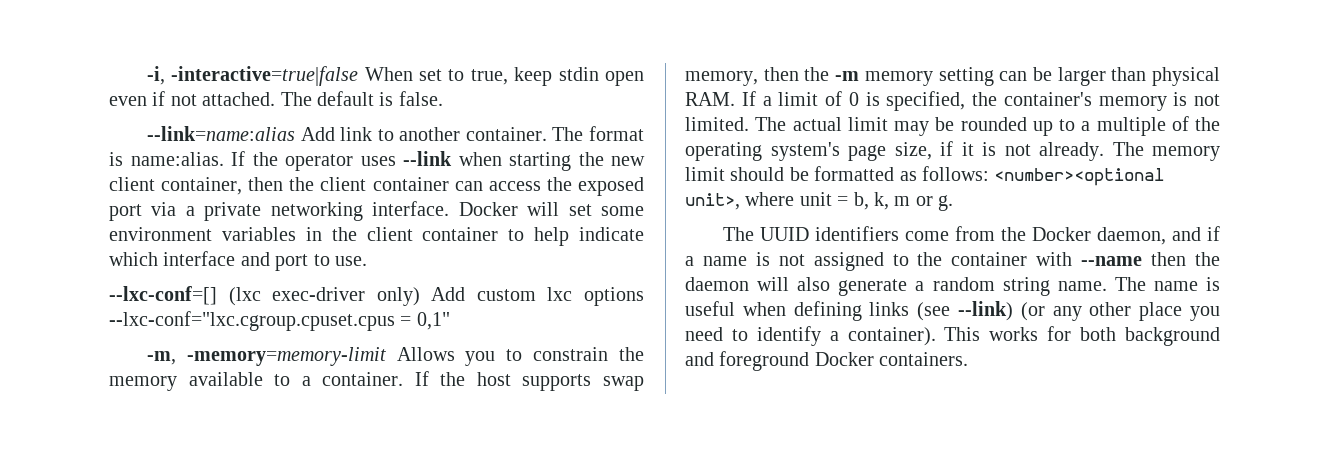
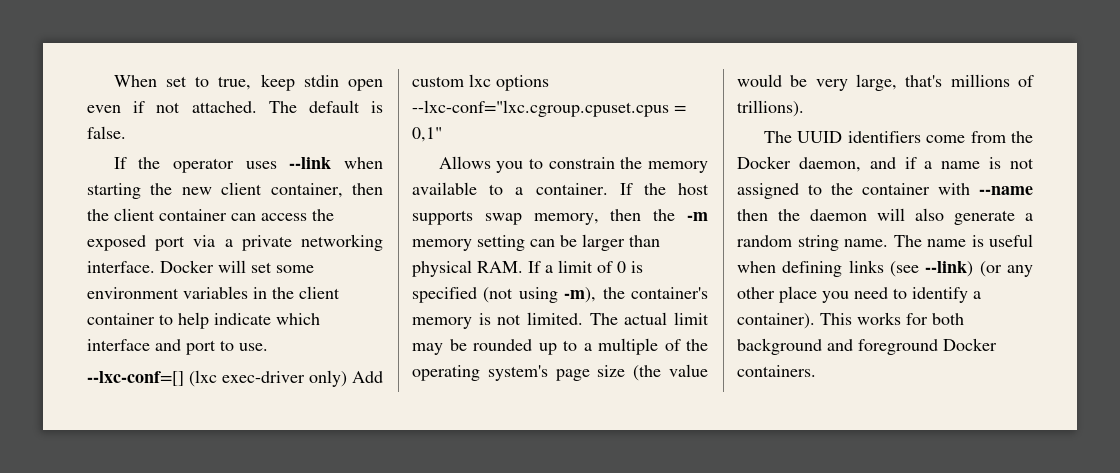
- -i, -interactive=true|false When set to true, keep stdin open even if not attached.
+ When set to true, keep stdin open even if not attached.
- --link=name:alias Add link to another container. The format is name:alias.
- -m, -memory=memory-limit Allows you to constrain the memory available to a container.
+ Allows you to constrain the memory available to a container.
- If the host supports swap memory, then the -m memory setting can be larger than physical RAM. If a limit of 0 is specified, the container's memory is not limited.
+ If the host supports swap memory, then the -m memory setting can be larger than physical RAM. If a limit of 0 is specified (not using -m), the container's memory is not limited.
- The actual limit may be rounded up to a multiple of the operating system's page size, if it is not already. The memory limit should be formatted as follows: <number><optional unit>, where unit = b, k, m or g.
+ The actual limit may be rounded up to a multiple of the operating system's page size (the value would be very large, that's millions of trillions).

